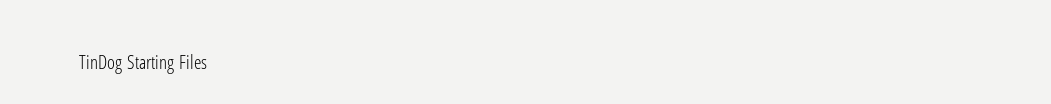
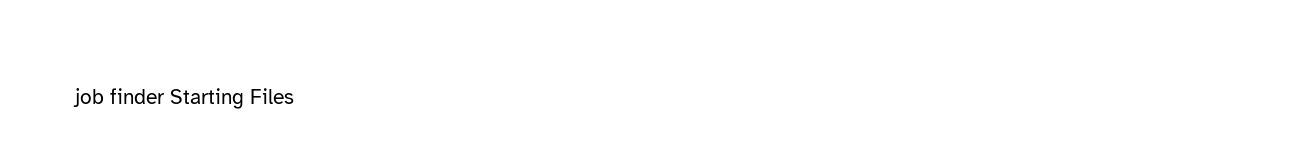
- TinDog Starting Files
+ job finder Starting Files

